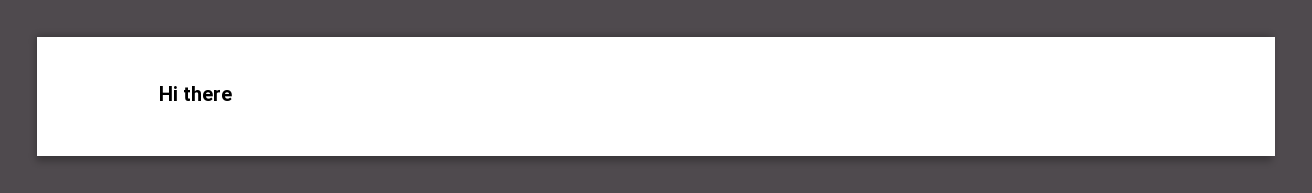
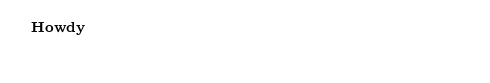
- Hi there
+ Howdy

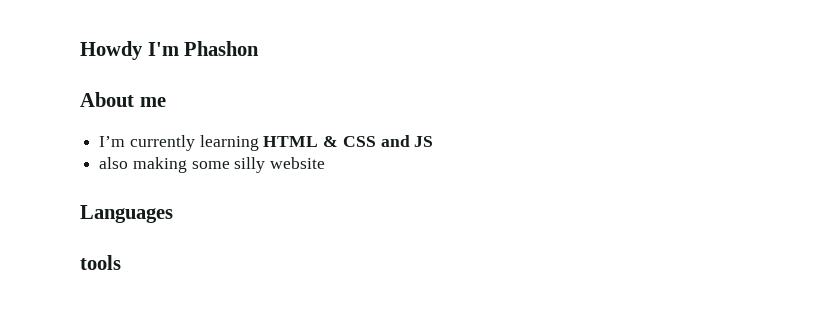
- Howdy
+ Howdy I'm Phashon
+ About me
+ I’m currently learning HTML & CSS and JS
+ also making some silly website
+ Languages
+ tools

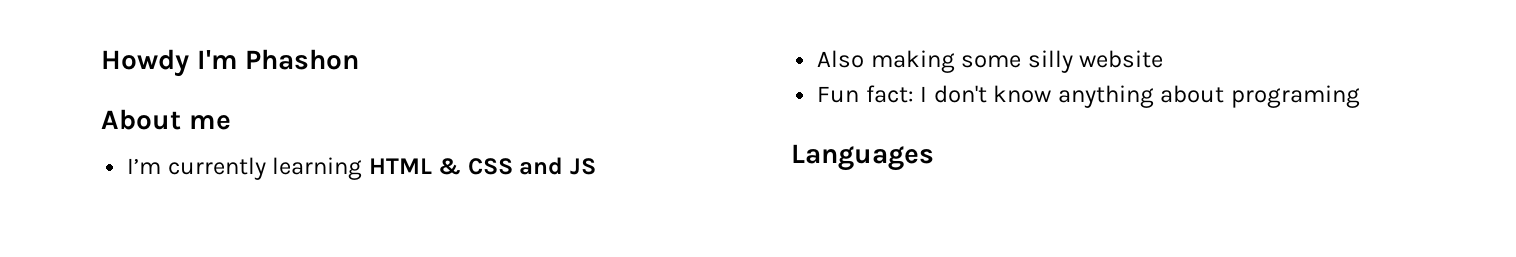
- also making some silly website
+ Also making some silly website
+ Fun fact: I don't know anything about programing
- tools

